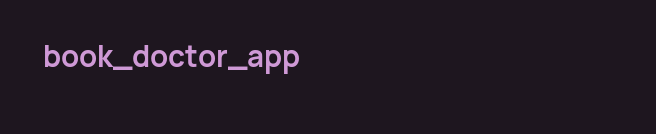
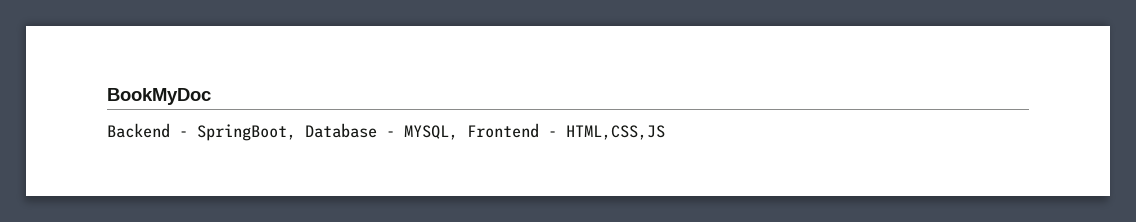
- book_doctor_app
+ BookMyDoc
+ Backend - SpringBoot, Database - MYSQL, Frontend - HTML,CSS,JS

